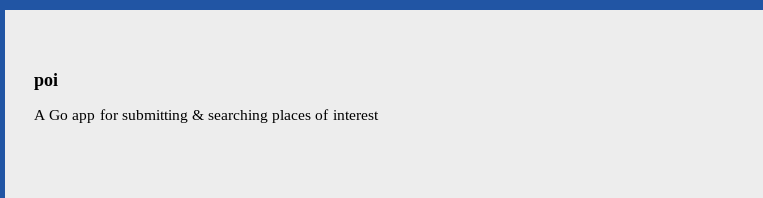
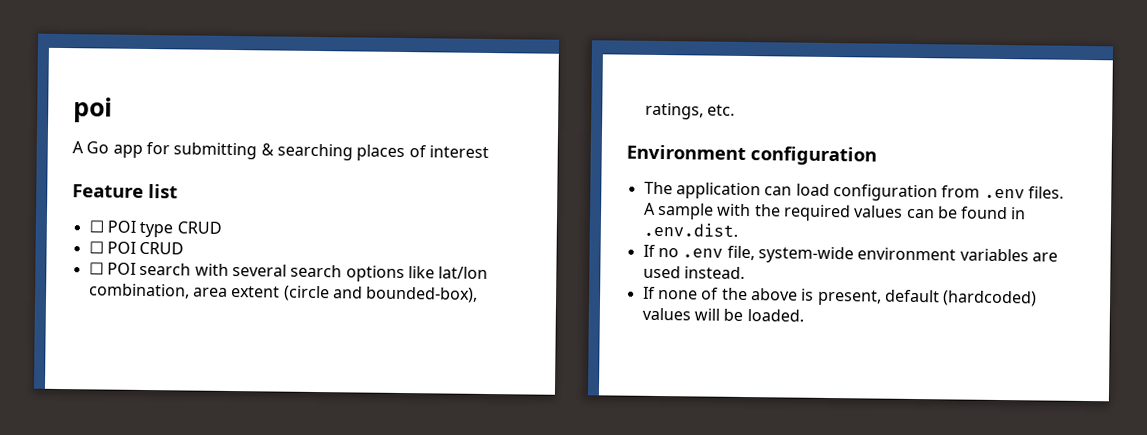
+ Feature list
+ ☐ POI type CRUD
+ ☐ POI CRUD
+ ☐ POI search with several search options like lat/lon combination, area extent (circle and bounded-box), ratings, etc.
+ Environment configuration
+ The application can load configuration from .env files. A sample with the required values can be found in .env.dist.
+ If no .env file, system-wide environment variables are used instead.
+ If none of the above is present, default (hardcoded) values will be loaded.

